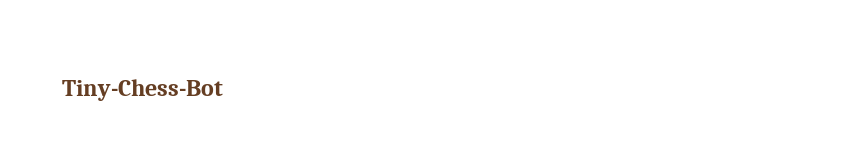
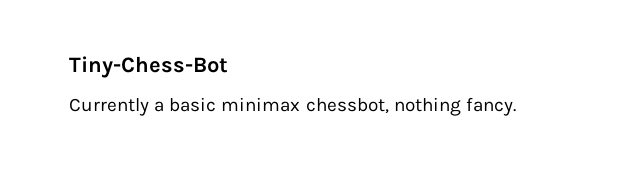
+ Currently a basic minimax chessbot, nothing fancy.

